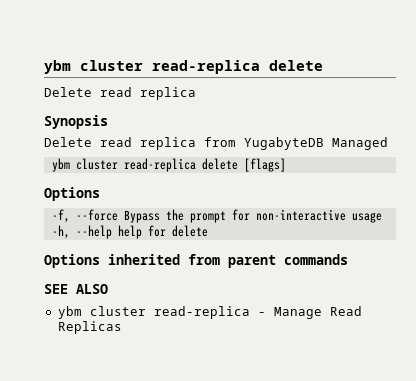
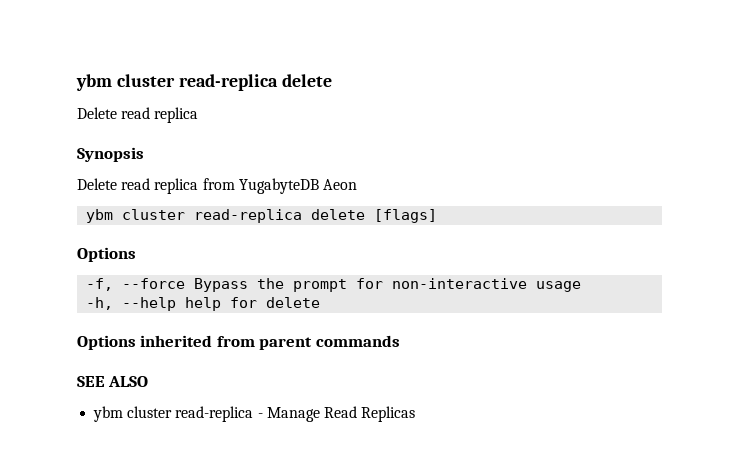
- Delete read replica from YugabyteDB Managed
+ Delete read replica from YugabyteDB Aeon

